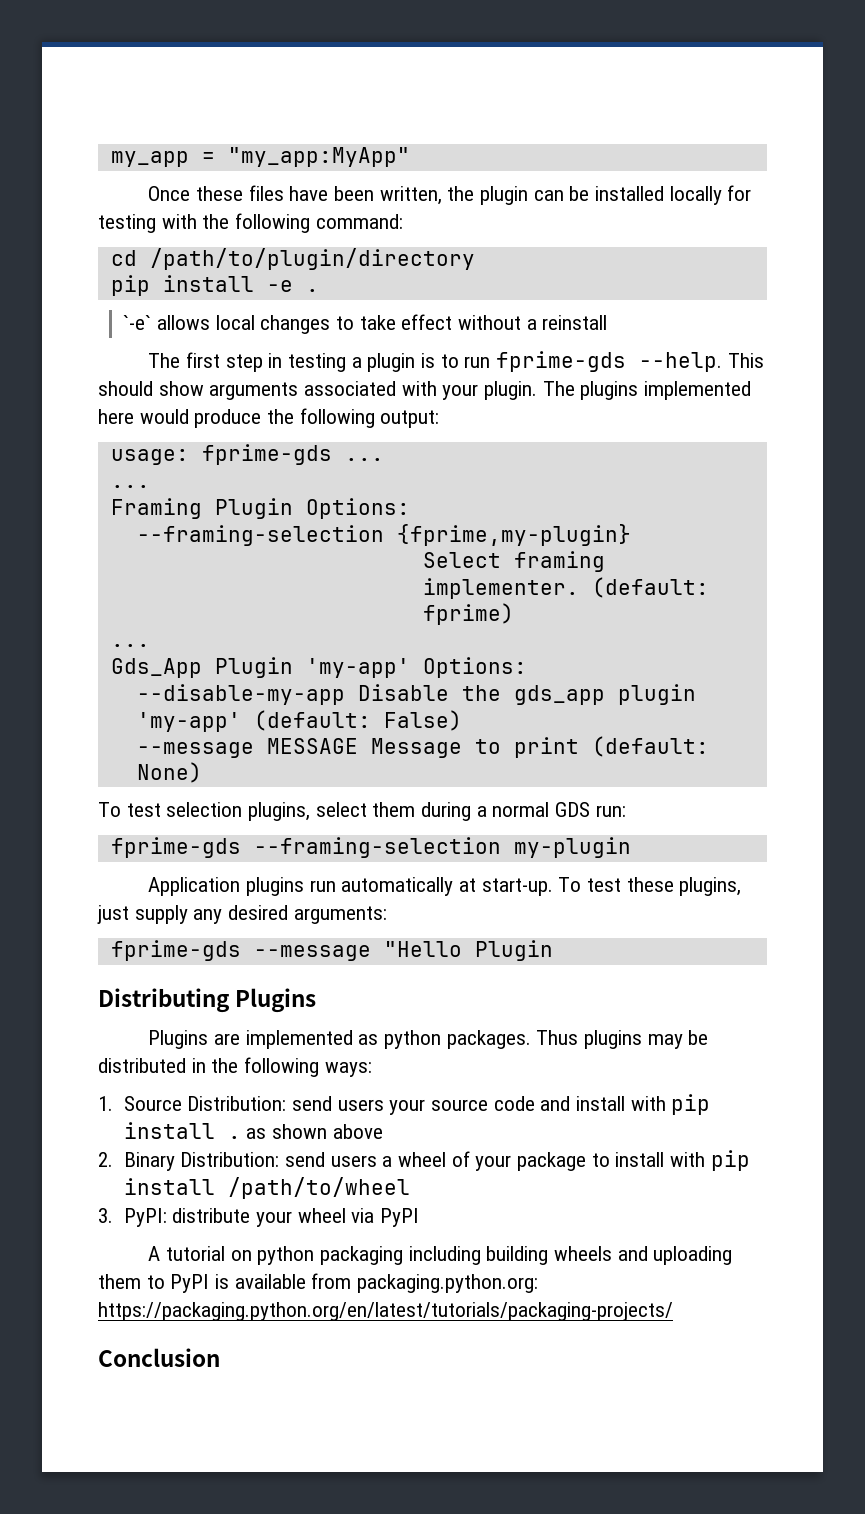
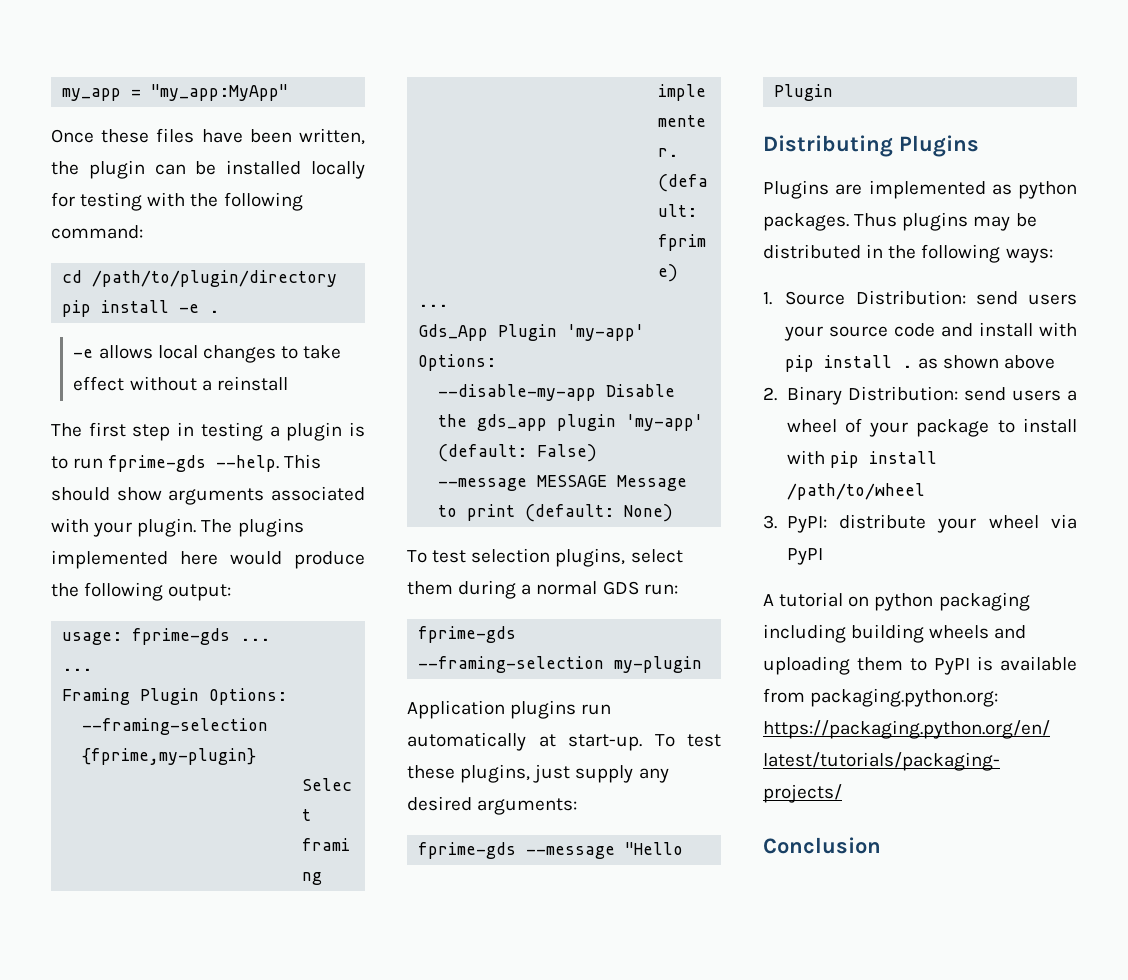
- `-e` allows local changes to take effect without a reinstall
+ -e allows local changes to take effect without a reinstall

